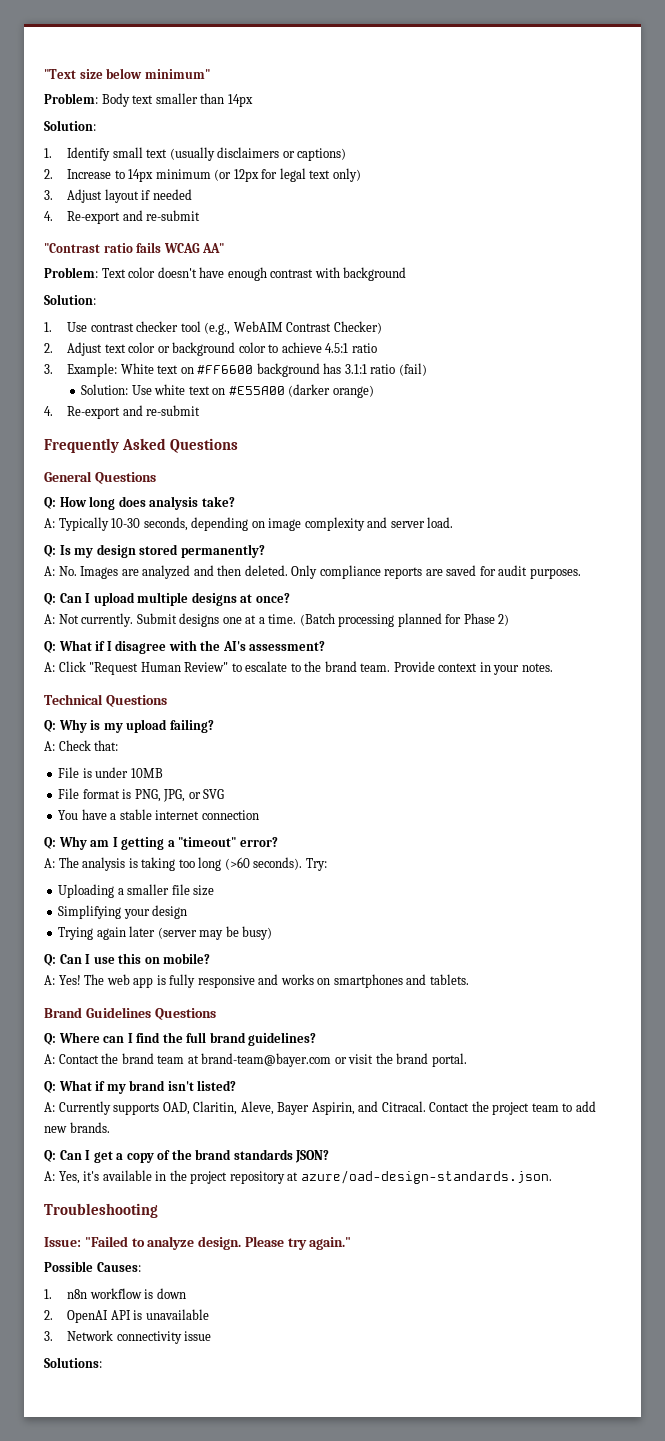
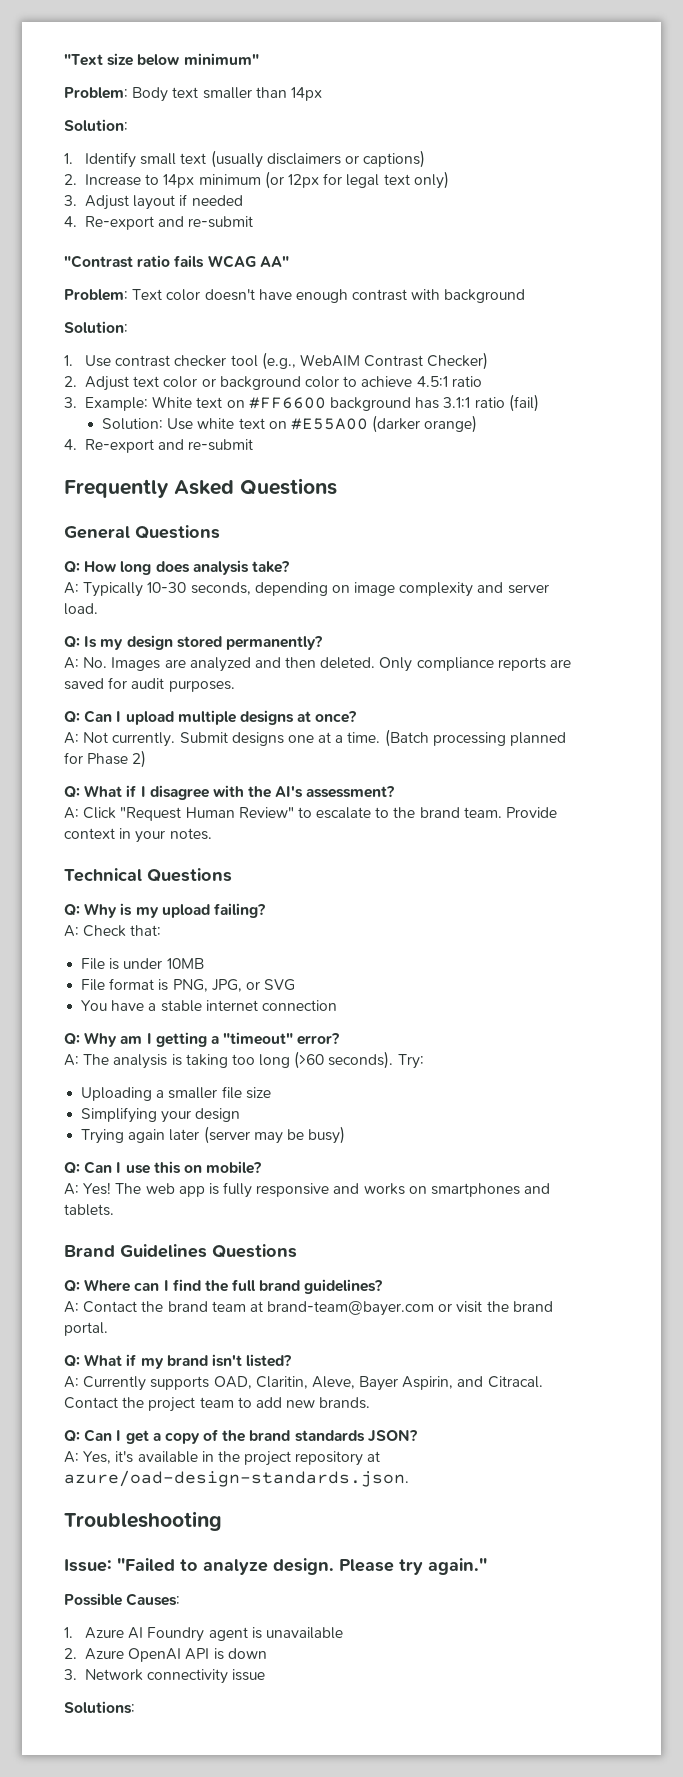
- 1. n8n workflow is down
- 2. OpenAI API is unavailable
+ 1. Azure AI Foundry agent is unavailable
+ 2. Azure OpenAI API is down

